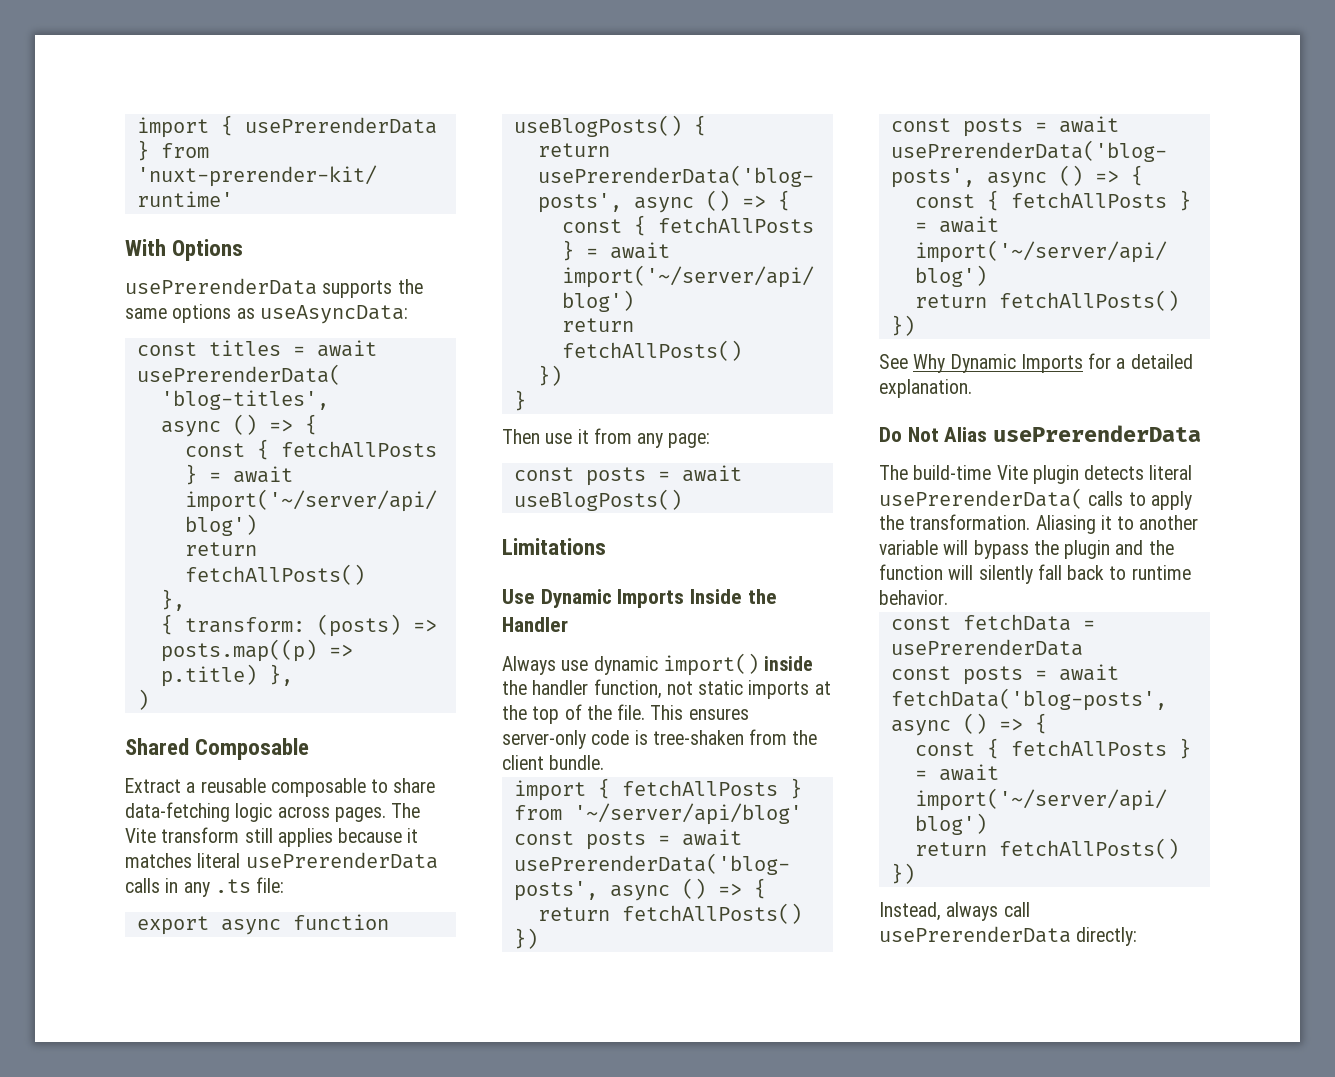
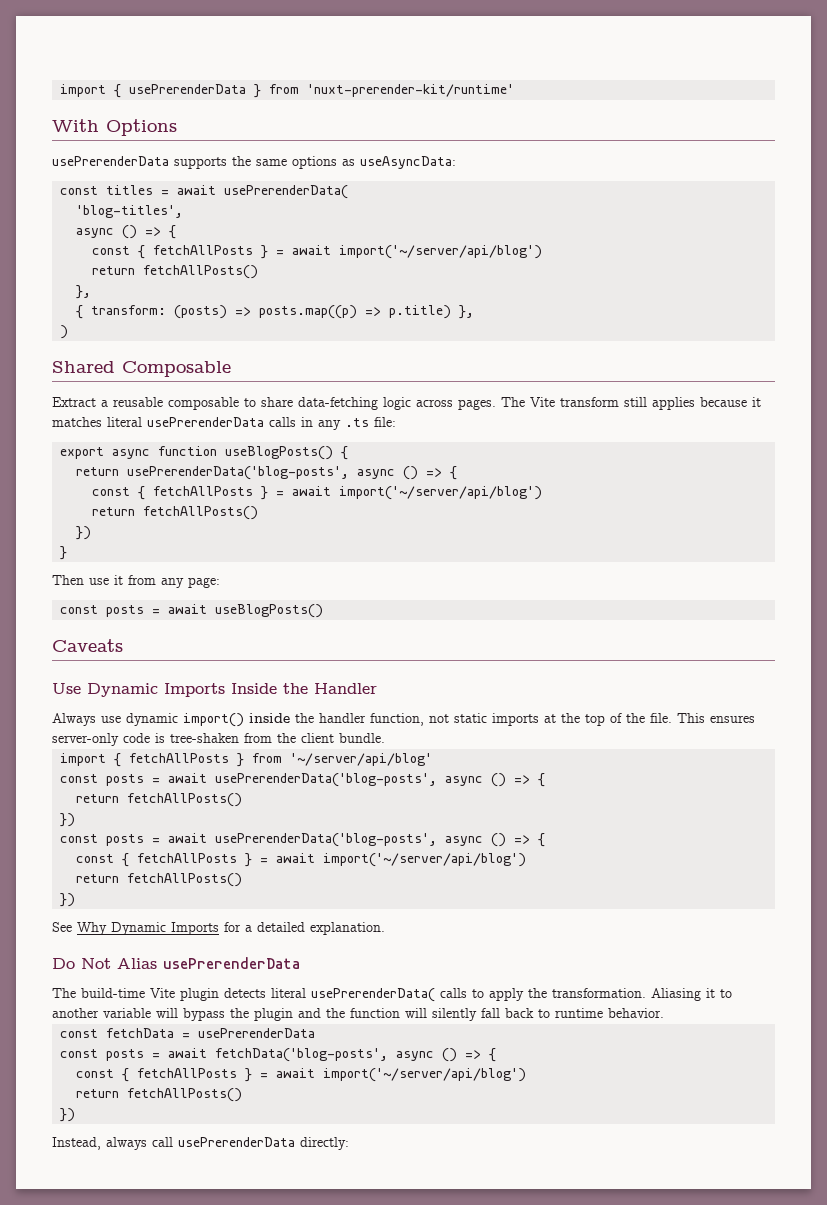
- Limitations
+ Caveats

